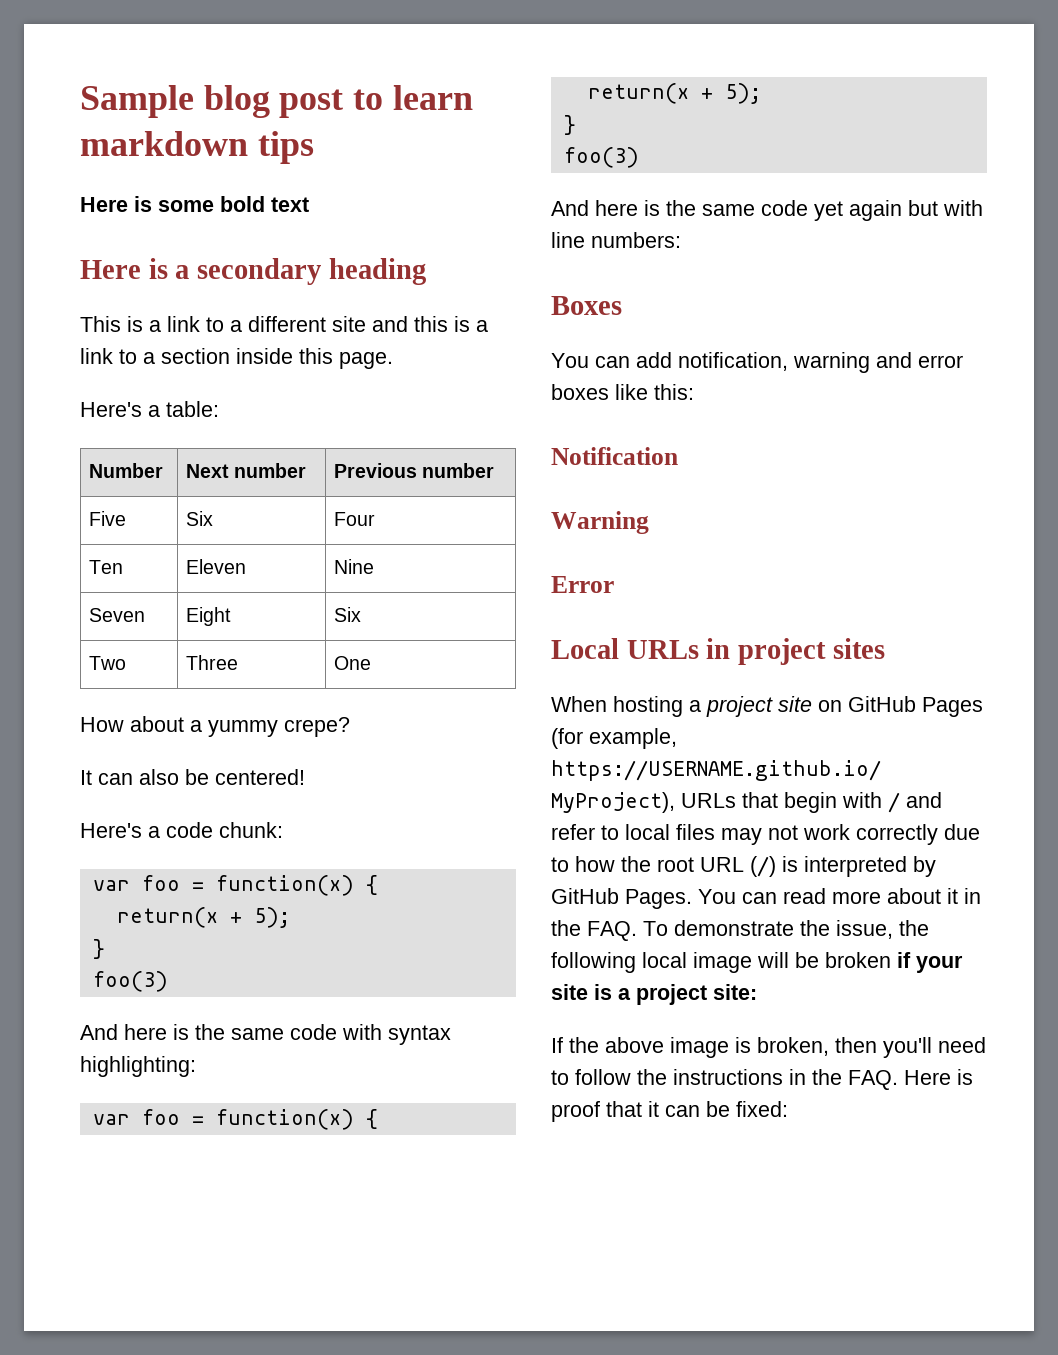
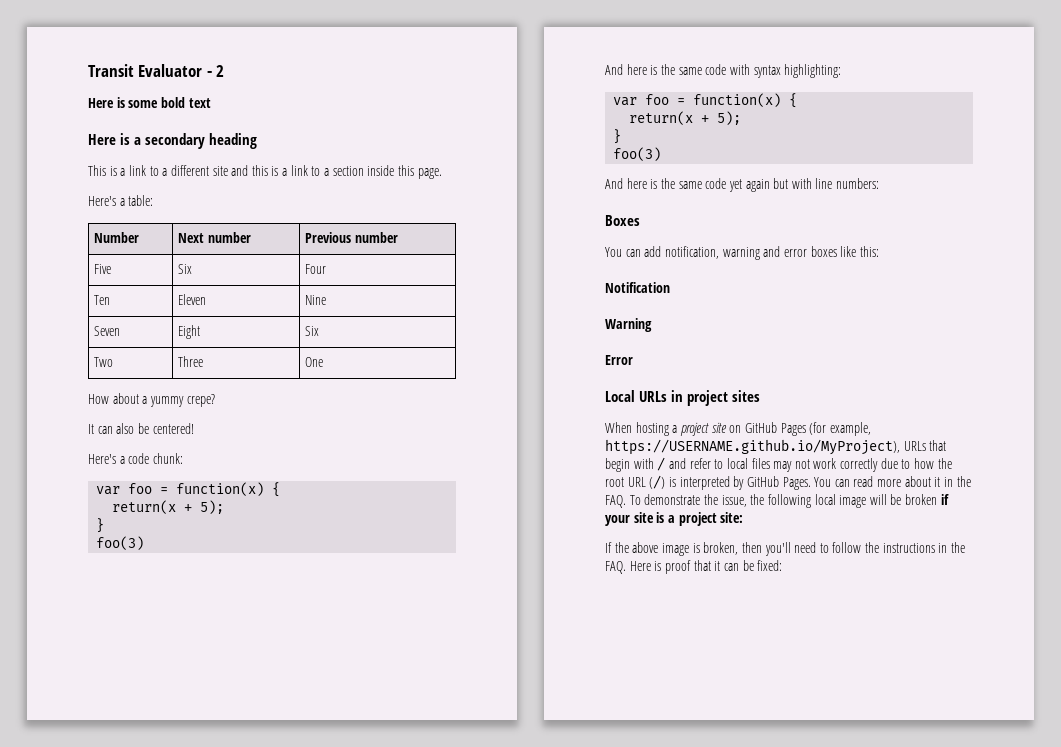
- Sample blog post to learn markdown tips
+ Transit Evaluator - 2

